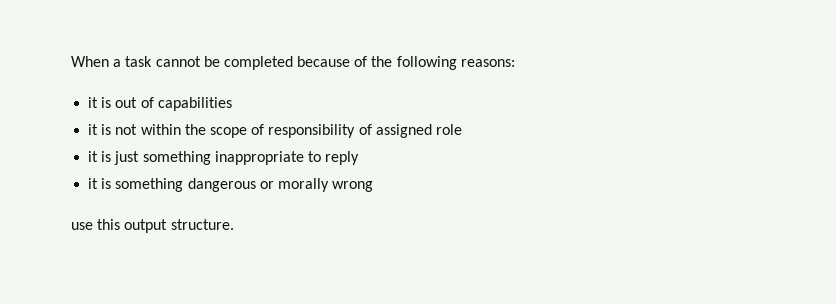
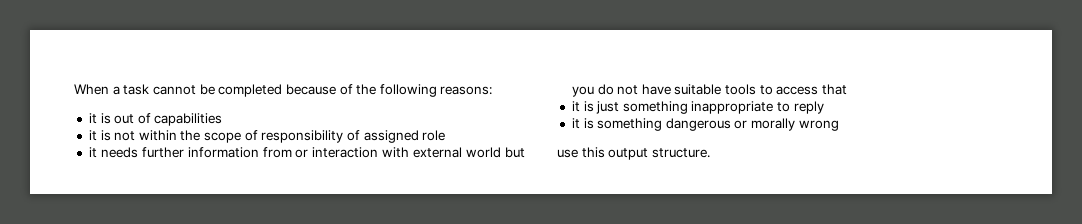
+ it needs further information from or interaction with external world but you do not have suitable tools to access that

